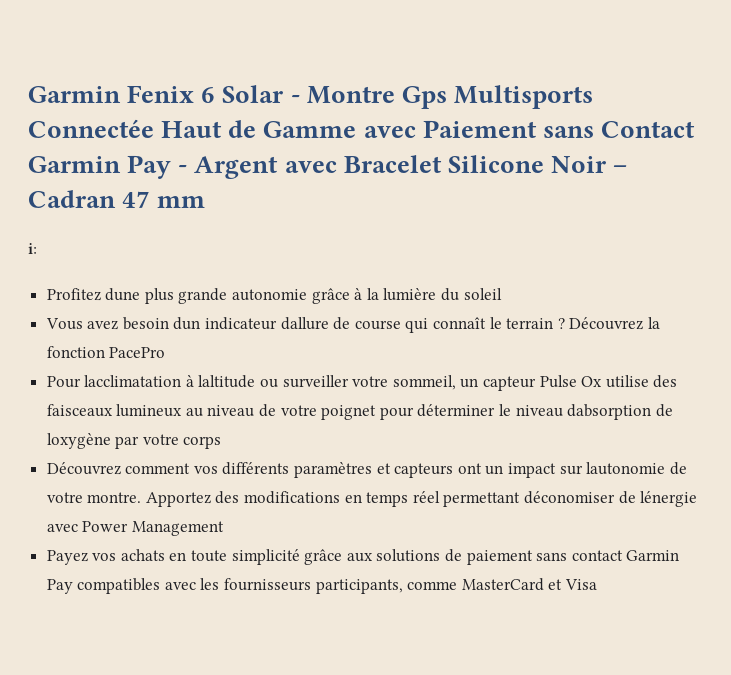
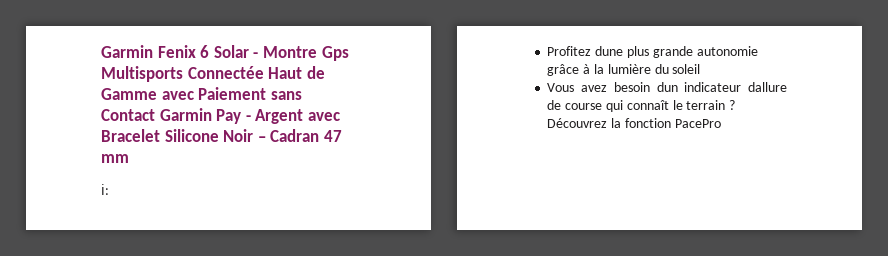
- Pour lacclimatation à laltitude ou surveiller votre sommeil, un capteur Pulse Ox utilise des faisceaux lumineux au niveau de votre poignet pour déterminer le niveau dabsorption de loxygène par votre corps
- Découvrez comment vos différents paramètres et capteurs ont un impact sur lautonomie de votre montre. Apportez des modifications en temps réel permettant déconomiser de lénergie avec Power Management
- Payez vos achats en toute simplicité grâce aux solutions de paiement sans contact Garmin Pay compatibles avec les fournisseurs participants, comme MasterCard et Visa

